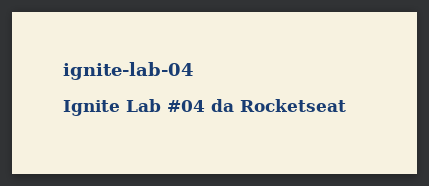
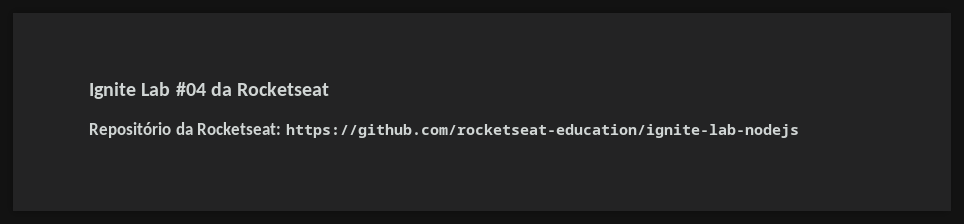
- ignite-lab-04
+ Repositório da Rocketseat: https://github.com/rocketseat-education/ignite-lab-nodejs

